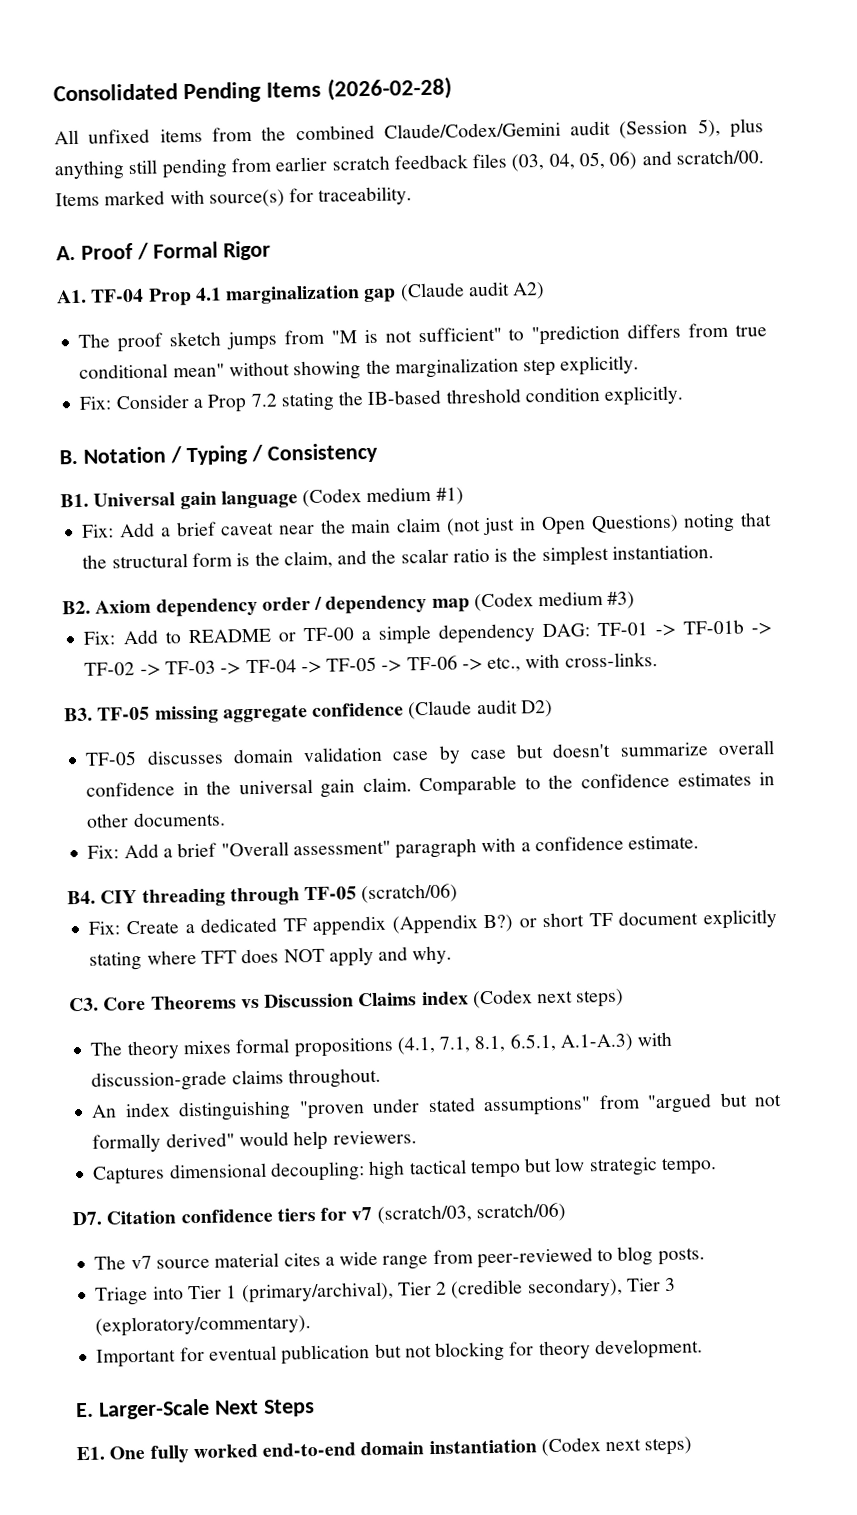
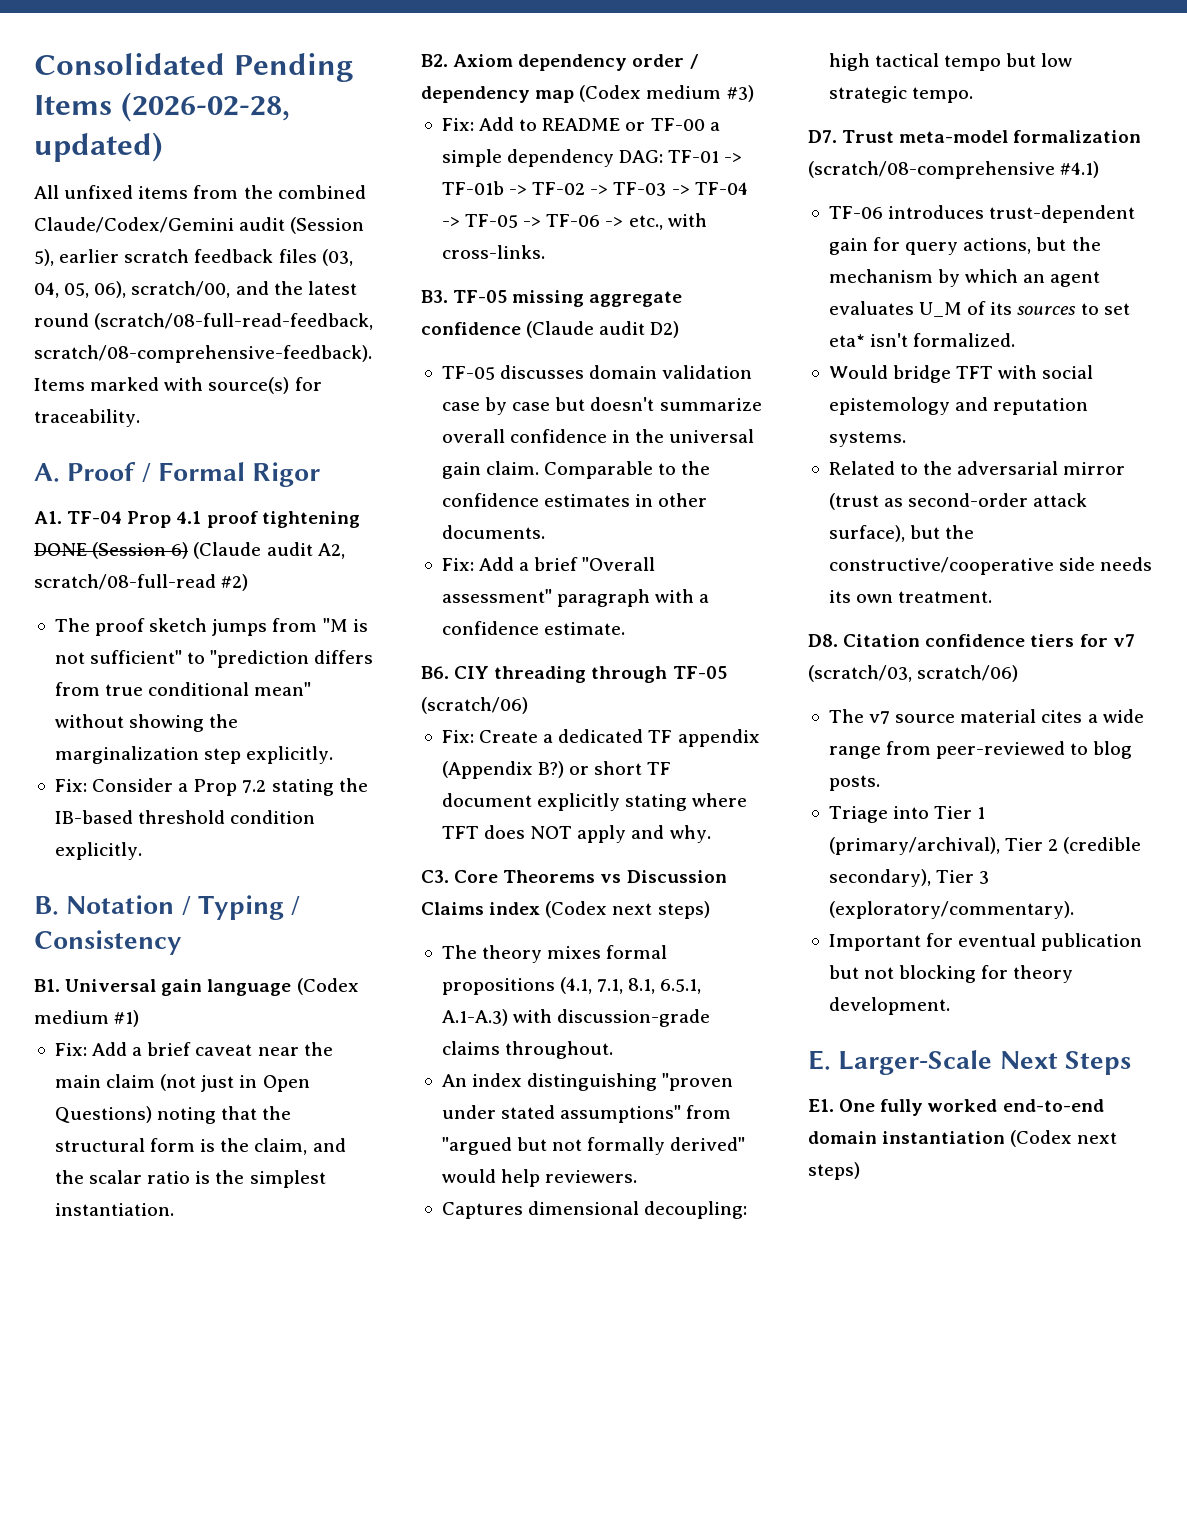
- Consolidated Pending Items (2026-02-28)
+ Consolidated Pending Items (2026-02-28, updated)
- All unfixed items from the combined Claude/Codex/Gemini audit (Session 5), plus anything still pending from earlier scratch feedback files (03, 04, 05, 06) and scratch/00.
+ All unfixed items from the combined Claude/Codex/Gemini audit (Session 5), earlier scratch feedback files (03, 04, 05, 06), scratch/00, and the latest round (scratch/08-full-read-feedback, scratch/08-comprehensive-feedback).
- A1. TF-04 Prop 4.1 marginalization gap (Claude audit A2)
+ A1. TF-04 Prop 4.1 proof tightening DONE (Session 6) (Claude audit A2, scratch/08-full-read #2)
- B4. CIY threading through TF-05 (scratch/06)
+ B6. CIY threading through TF-05 (scratch/06)
- D7. Citation confidence tiers for v7 (scratch/03, scratch/06)
+ D7. Trust meta-model formalization (scratch/08-comprehensive #4.1)
+ TF-06 introduces trust-dependent gain for query actions, but the mechanism by which an agent evaluates U_M of its sources to set eta* isn't formalized.
+ Would bridge TFT with social epistemology and reputation systems.
+ Related to the adversarial mirror (trust as second-order attack surface), but the constructive/cooperative side needs its own treatment.
+ D8. Citation confidence tiers for v7 (scratch/03, scratch/06)

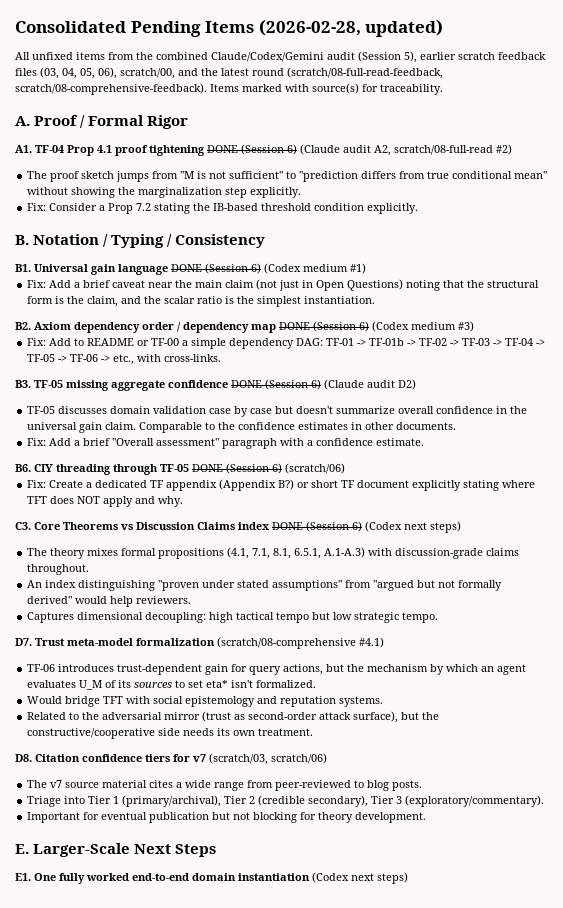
- B1. Universal gain language (Codex medium #1)
+ B1. Universal gain language DONE (Session 6) (Codex medium #1)
- B2. Axiom dependency order / dependency map (Codex medium #3)
+ B2. Axiom dependency order / dependency map DONE (Session 6) (Codex medium #3)
- B3. TF-05 missing aggregate confidence (Claude audit D2)
+ B3. TF-05 missing aggregate confidence DONE (Session 6) (Claude audit D2)
- B6. CIY threading through TF-05 (scratch/06)
+ B6. CIY threading through TF-05 DONE (Session 6) (scratch/06)
- C3. Core Theorems vs Discussion Claims index (Codex next steps)
+ C3. Core Theorems vs Discussion Claims index DONE (Session 6) (Codex next steps)

